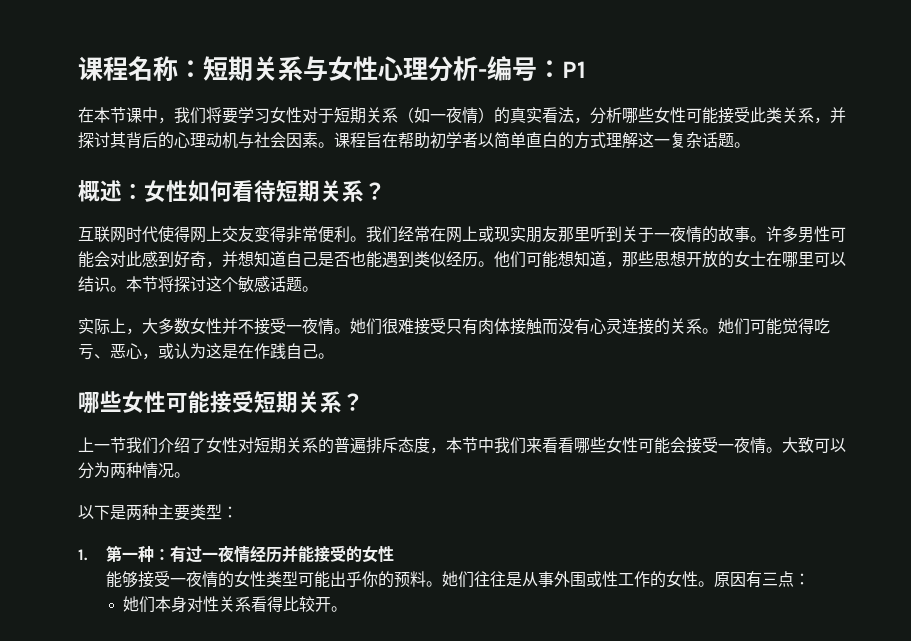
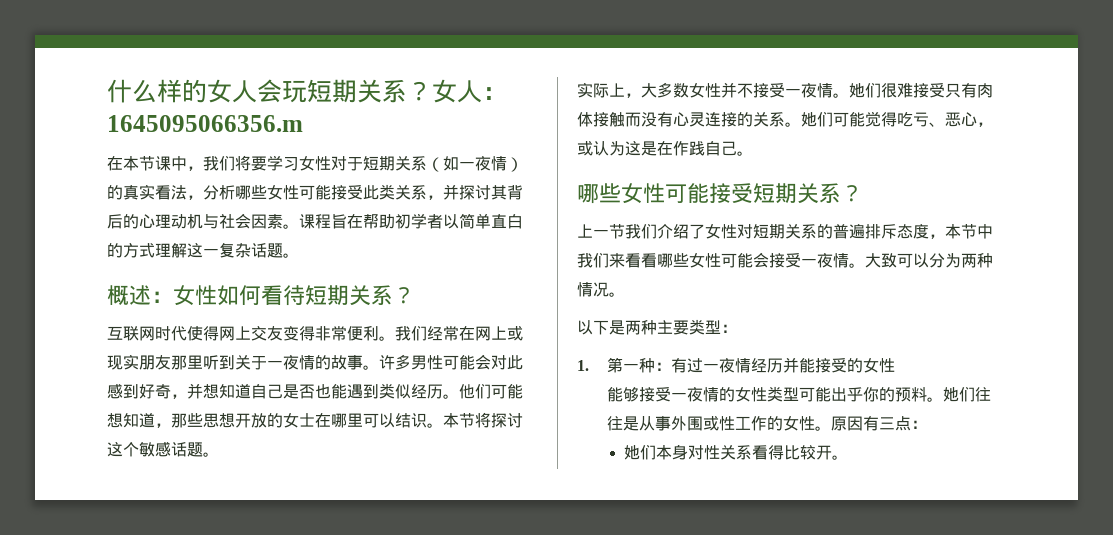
- 课程名称：短期关系与女性心理分析-编号：P1
+ 什么样的女人会玩短期关系？女人：1645095066356.m

